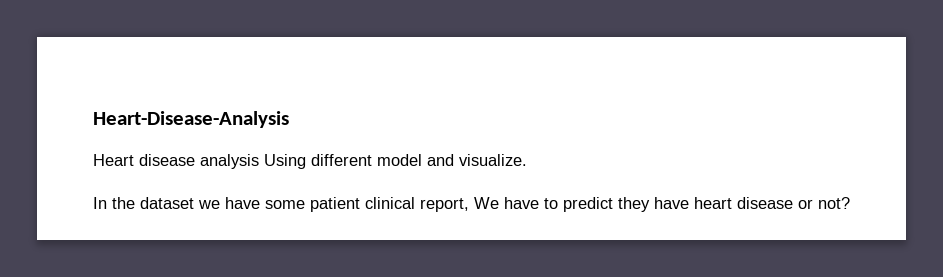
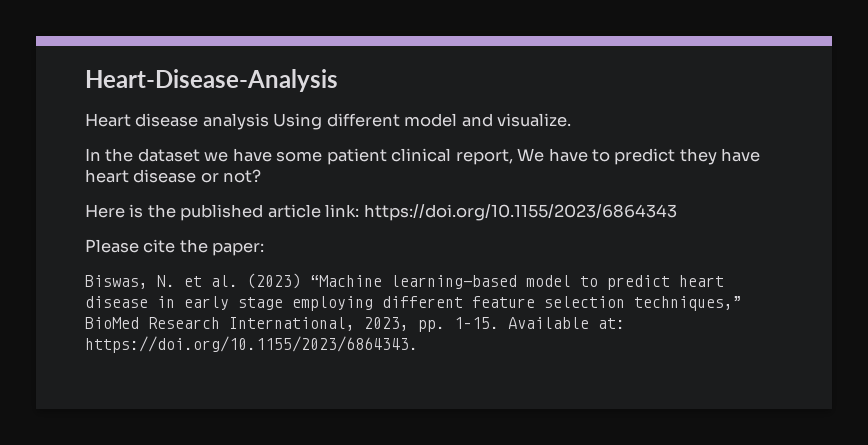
+ Here is the published article link: https://doi.org/10.1155/2023/6864343
+ Please cite the paper:
+ Biswas, N. et al. (2023) “Machine learning-based model to predict heart disease in early stage employing different feature selection techniques,” BioMed Research International, 2023, pp. 1–15. Available at: https://doi.org/10.1155/2023/6864343.

